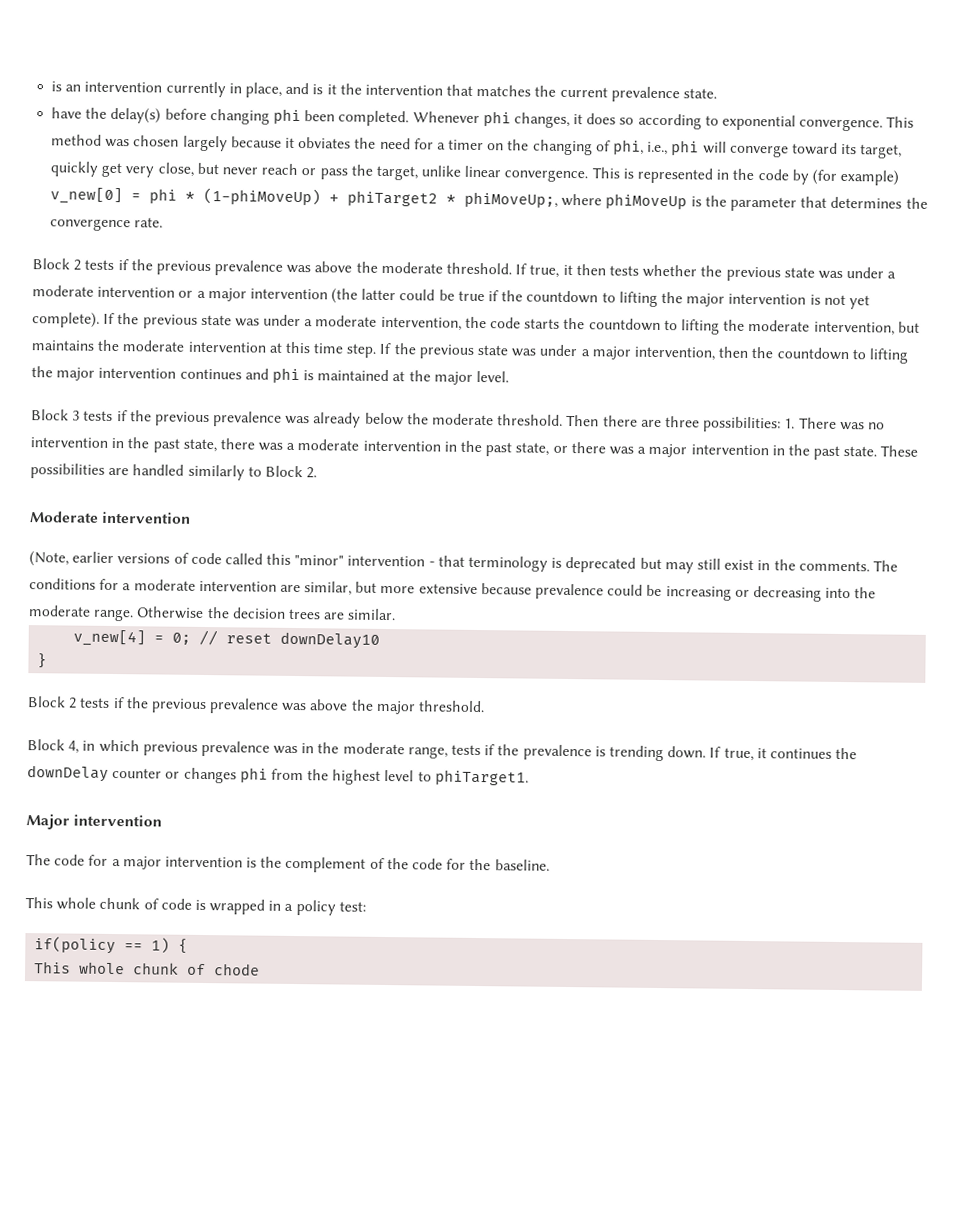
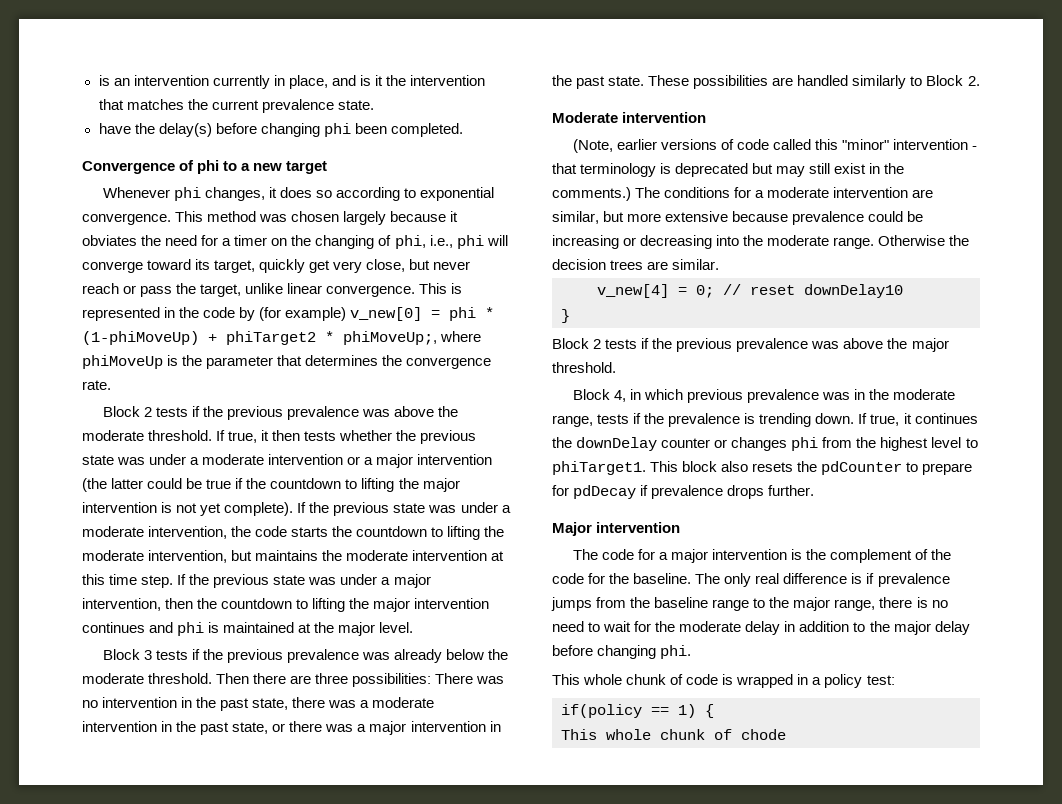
- have the delay(s) before changing phi been completed. Whenever phi changes, it does so according to exponential convergence.
+ have the delay(s) before changing phi been completed.
+ Convergence of phi to a new target
+ Whenever phi changes, it does so according to exponential convergence.
- Then there are three possibilities: 1. There was no intervention in the past state, there was a moderate intervention in the past state, or there was a major intervention in the past state.
+ Then there are three possibilities: There was no intervention in the past state, there was a moderate intervention in the past state, or there was a major intervention in the past state.
- (Note, earlier versions of code called this "minor" intervention - that terminology is deprecated but may still exist in the comments.
+ (Note, earlier versions of code called this "minor" intervention - that terminology is deprecated but may still exist in the comments.)
+ This block also resets the pdCounter to prepare for pdDecay if prevalence drops further.
+ The only real difference is if prevalence jumps from the baseline range to the major range, there is no need to wait for the moderate delay in addition to the major delay before changing phi.

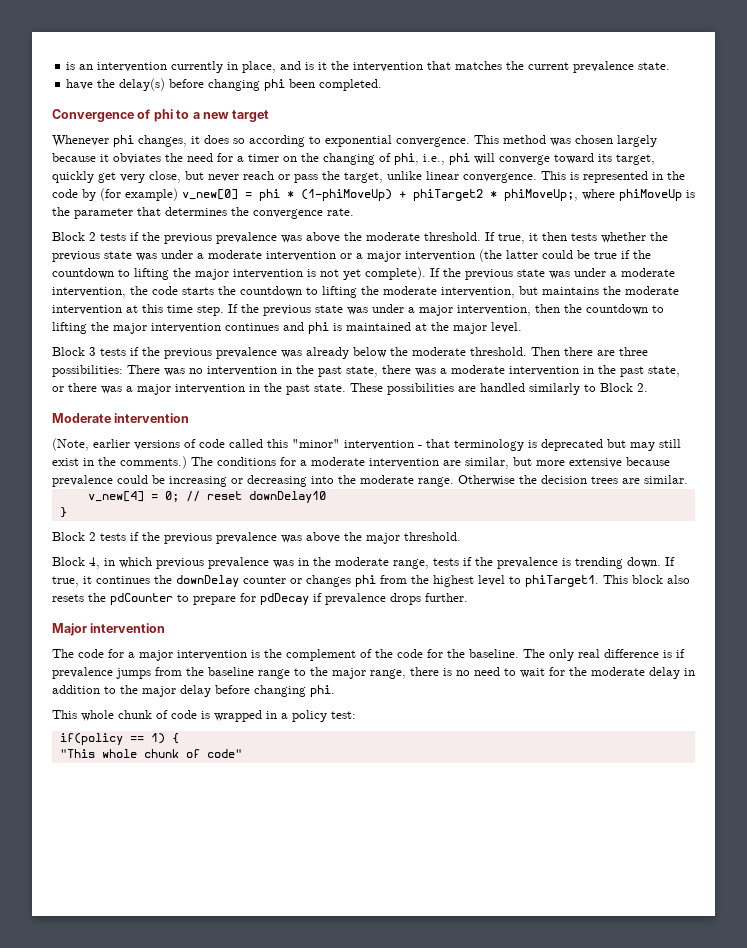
- This whole chunk of chode
+ "This whole chunk of code"

